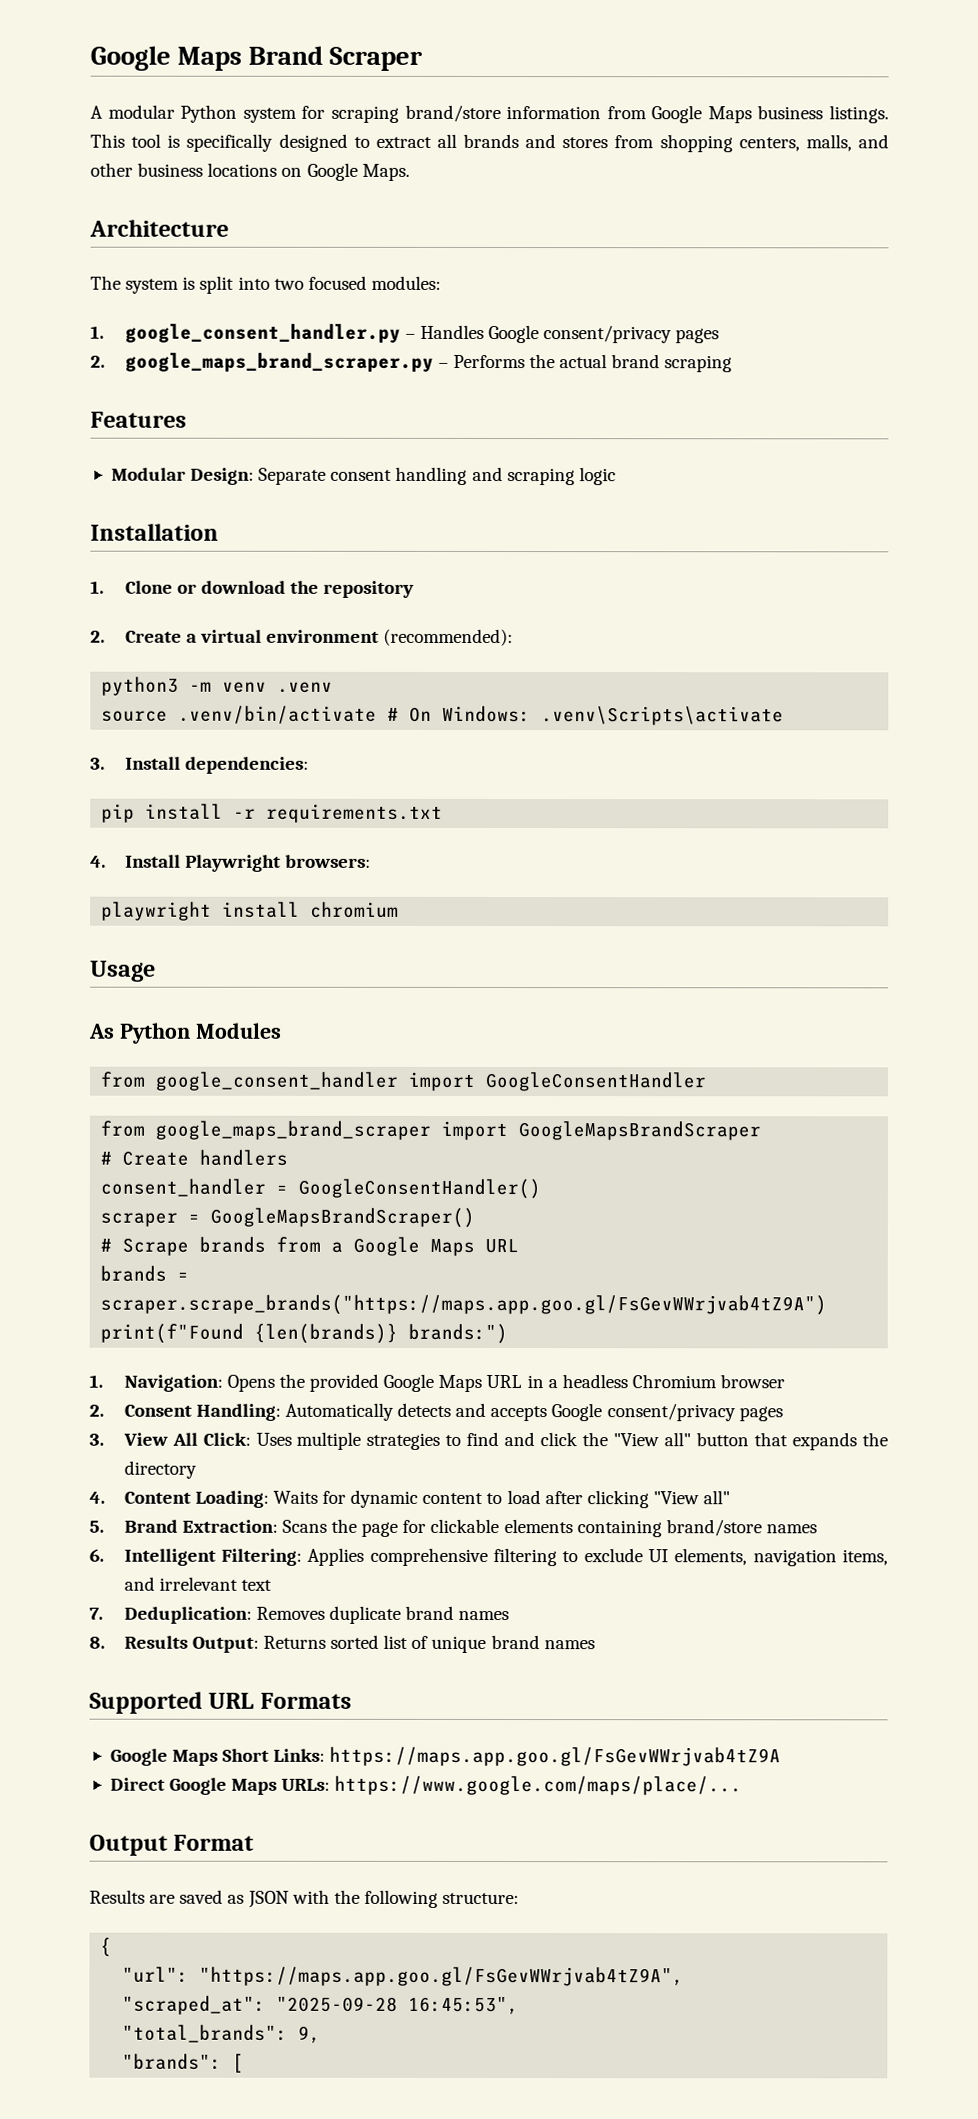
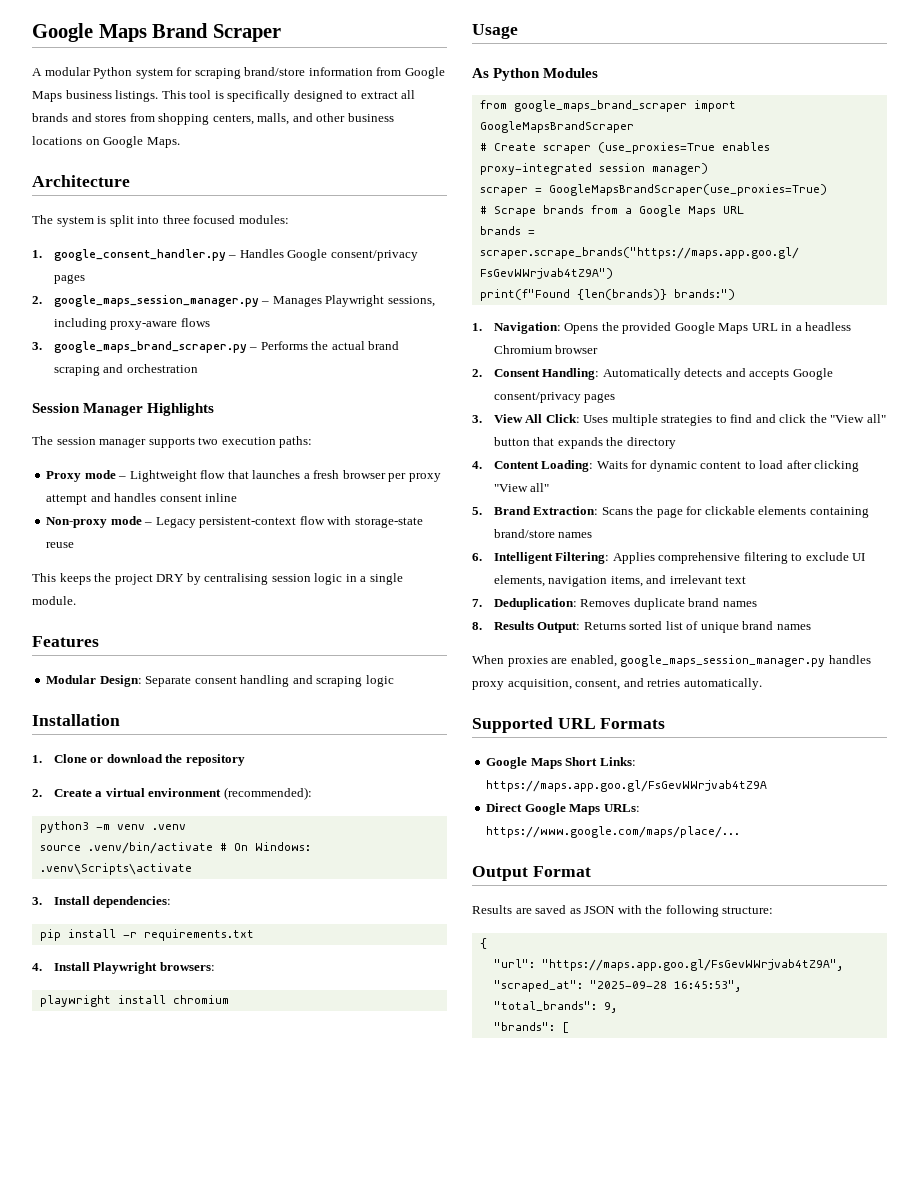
- The system is split into two focused modules:
+ The system is split into three focused modules:
- 2. google_maps_brand_scraper.py – Performs the actual brand scraping
+ 2. google_maps_session_manager.py – Manages Playwright sessions, including proxy-aware flows
+ 3. google_maps_brand_scraper.py – Performs the actual brand scraping and orchestration
+ Session Manager Highlights
+ The session manager supports two execution paths:
+ Proxy mode – Lightweight flow that launches a fresh browser per proxy attempt and handles consent inline
+ Non-proxy mode – Legacy persistent-context flow with storage-state reuse
+ This keeps the project DRY by centralising session logic in a single module.
- from google_consent_handler import GoogleConsentHandler
- # Create handlers
- consent_handler = GoogleConsentHandler()
+ # Create scraper (use_proxies=True enables proxy-integrated session manager)
- scraper = GoogleMapsBrandScraper()
+ scraper = GoogleMapsBrandScraper(use_proxies=True)
+ When proxies are enabled, google_maps_session_manager.py handles proxy acquisition, consent, and retries automatically.

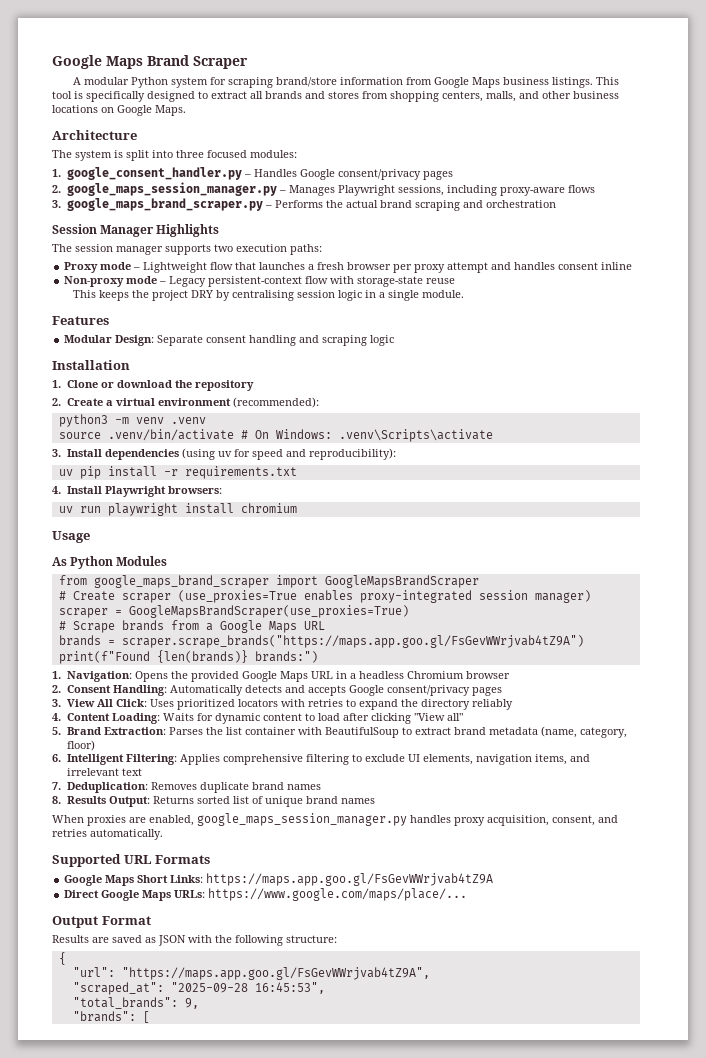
- 3. Install dependencies:
- pip install -r requirements.txt
+ 3. Install dependencies (using uv for speed and reproducibility):
+ uv pip install -r requirements.txt
- playwright install chromium
+ uv run playwright install chromium
- 3. View All Click: Uses multiple strategies to find and click the "View all" button that expands the directory
+ 3. View All Click: Uses prioritized locators with retries to expand the directory reliably
- 5. Brand Extraction: Scans the page for clickable elements containing brand/store names
+ 5. Brand Extraction: Parses the list container with BeautifulSoup to extract brand metadata (name, category, floor)

